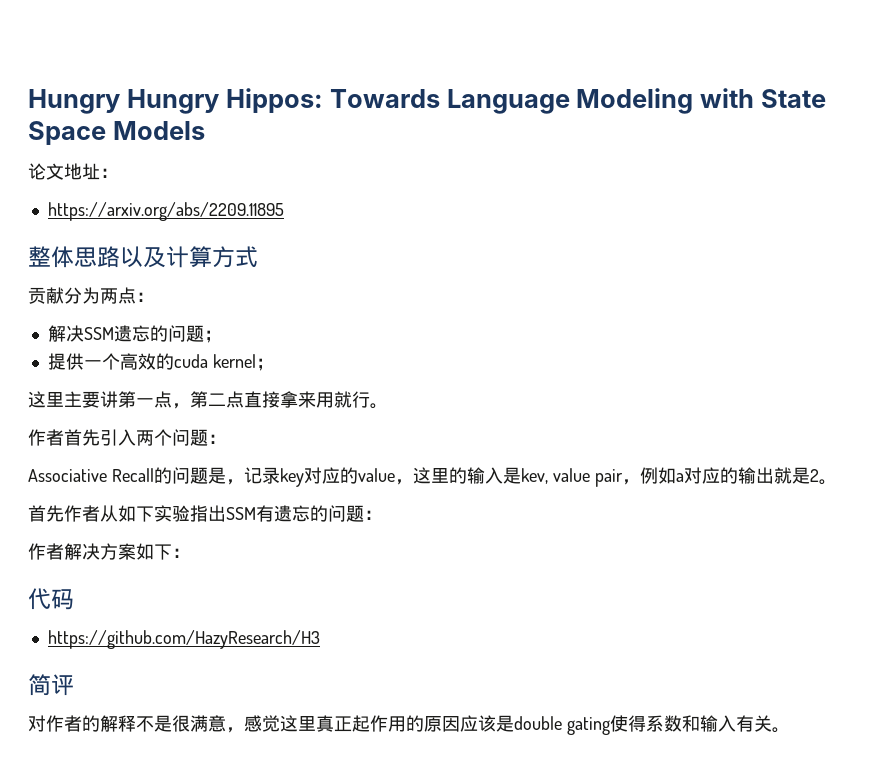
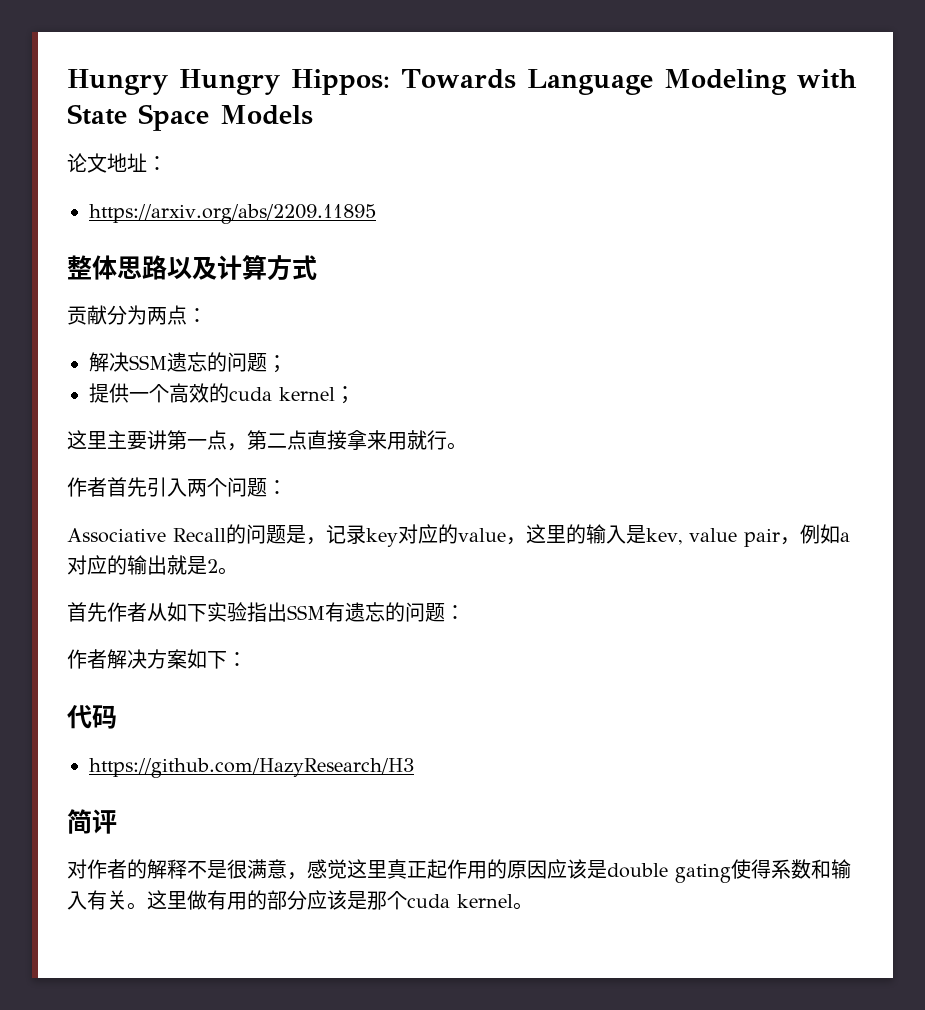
+ 这里做有用的部分应该是那个cuda kernel。

